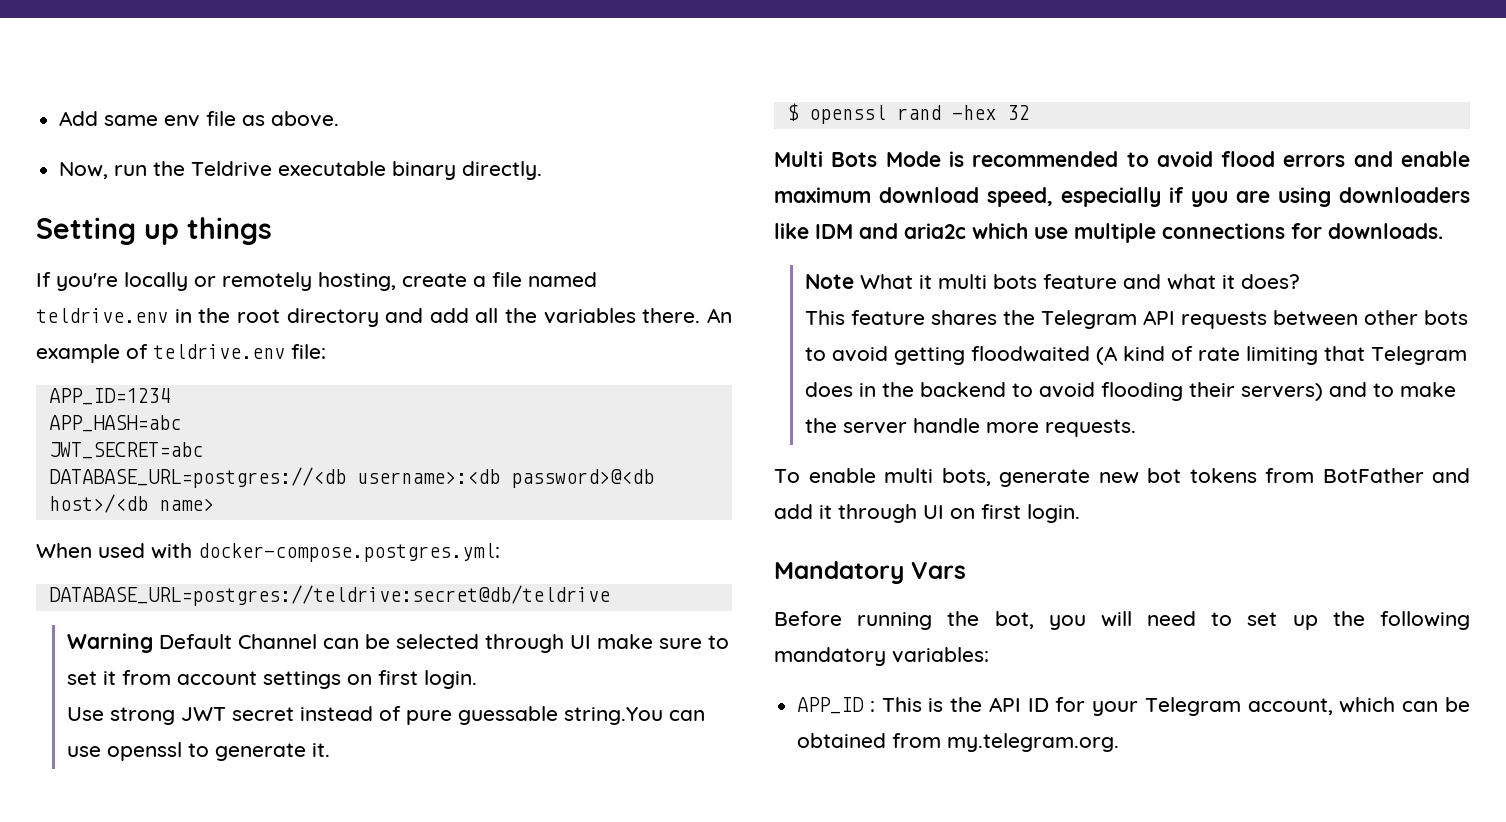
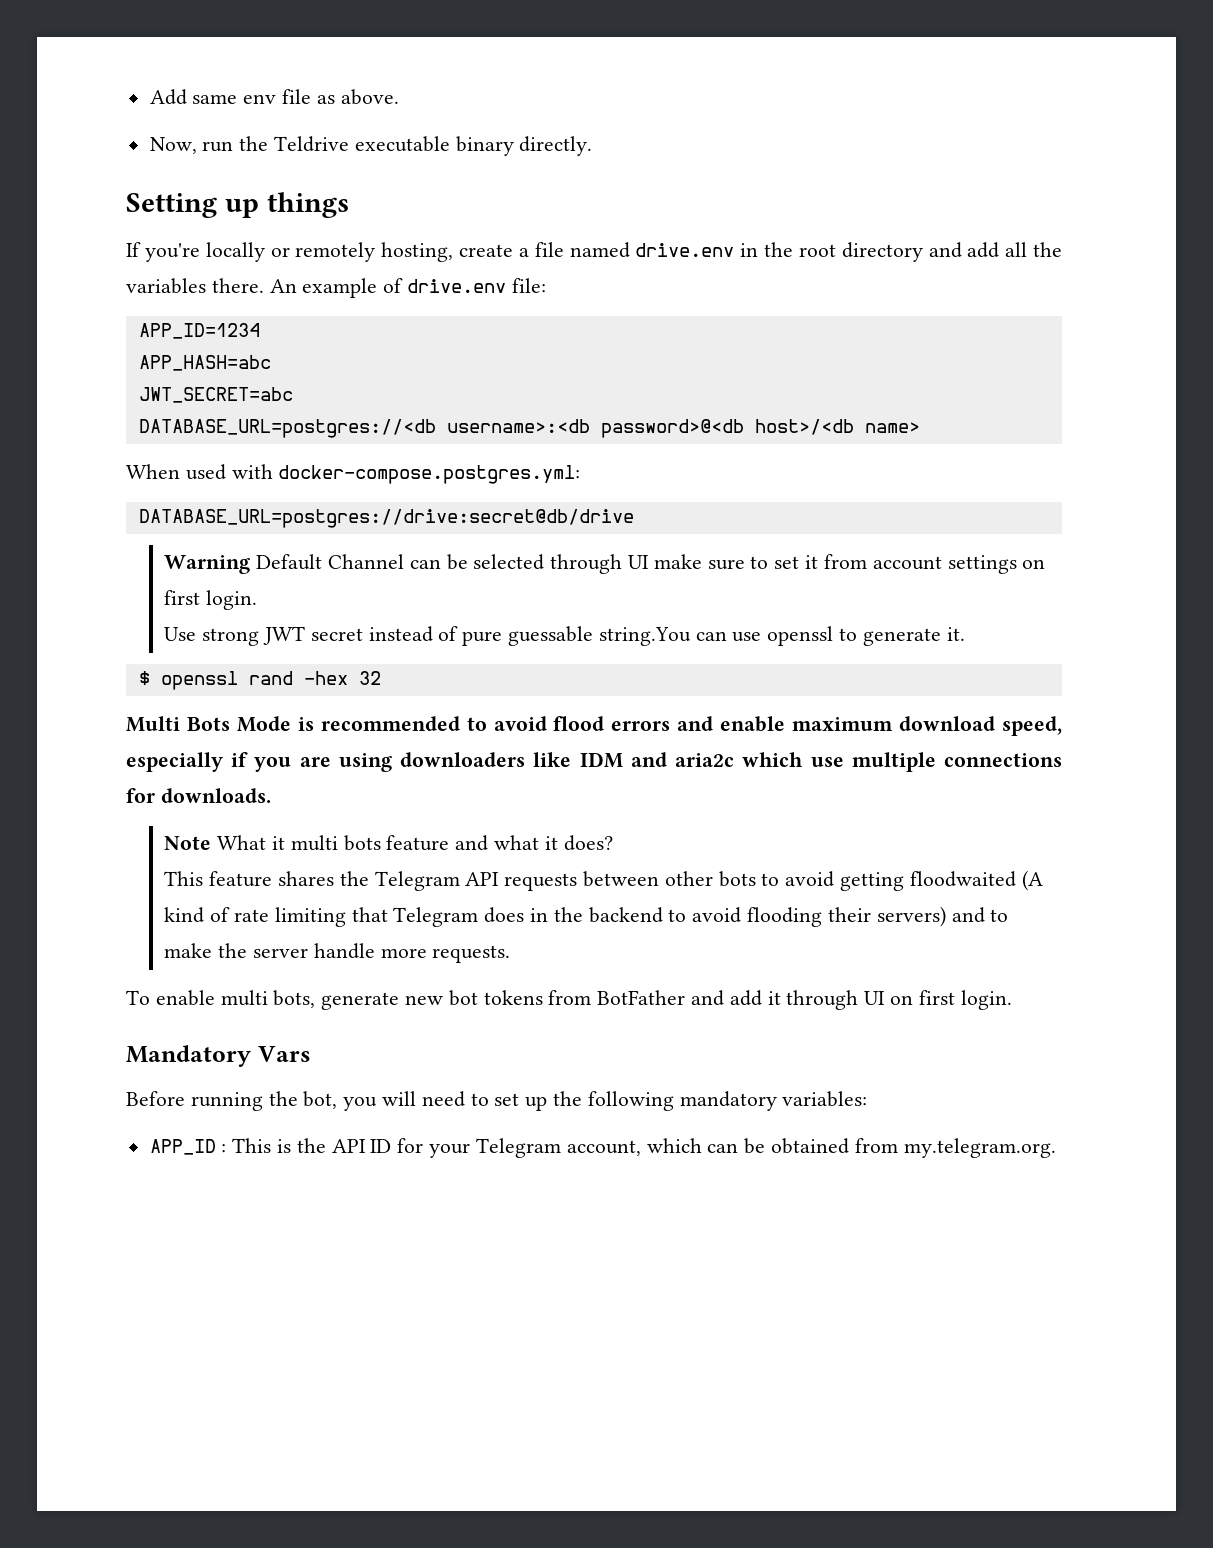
- If you're locally or remotely hosting, create a file named teldrive.env in the root directory and add all the variables there.
+ If you're locally or remotely hosting, create a file named drive.env in the root directory and add all the variables there.
- An example of teldrive.env file:
+ An example of drive.env file:
- DATABASE_URL=postgres://teldrive:secret@db/teldrive
+ DATABASE_URL=postgres://drive:secret@db/drive

